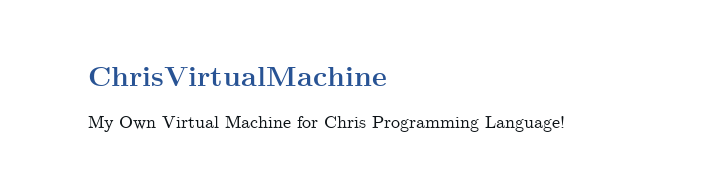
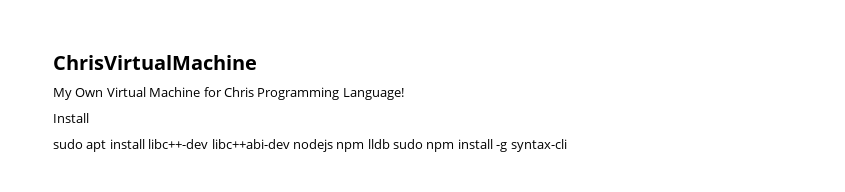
+ Install
+ sudo apt install libc++-dev libc++abi-dev nodejs npm lldb sudo npm install -g syntax-cli

